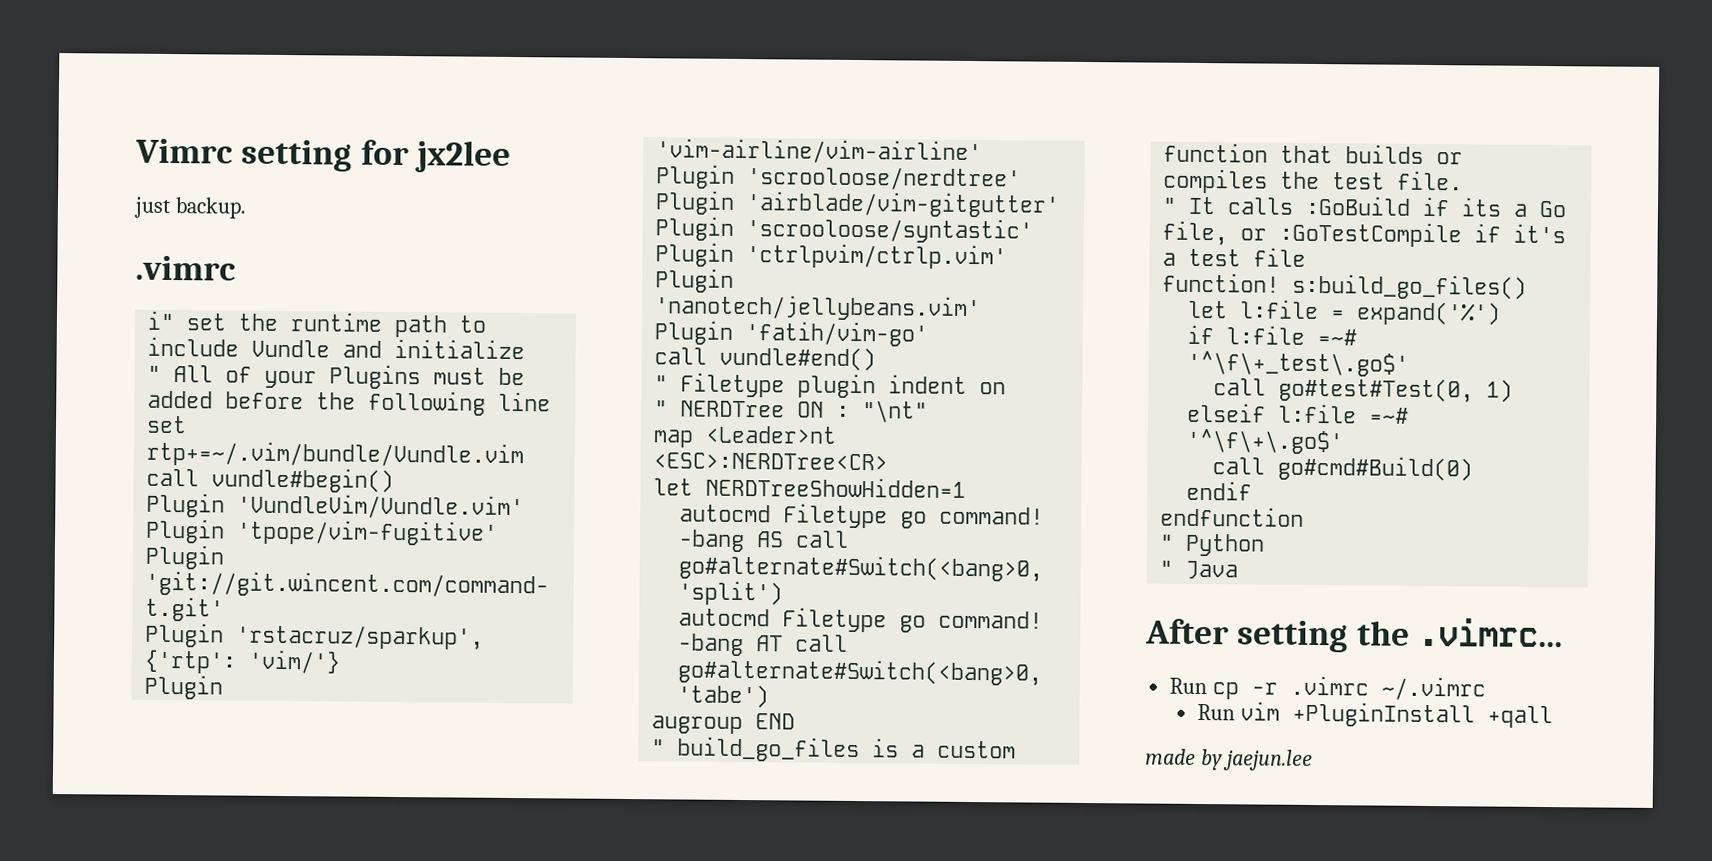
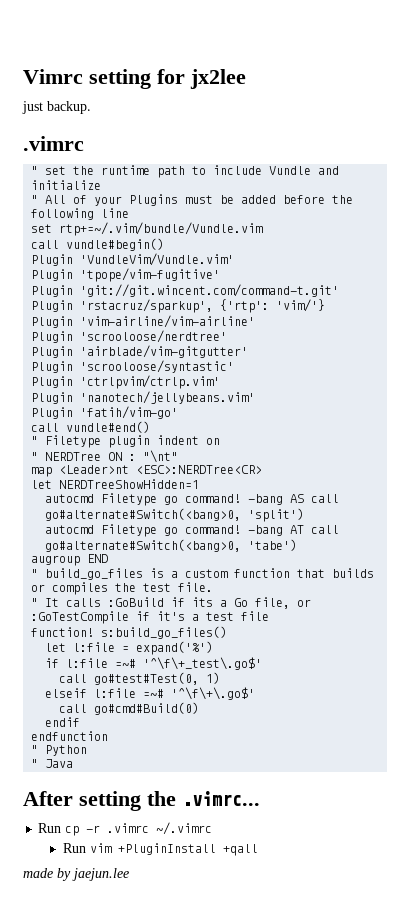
- i" set the runtime path to include Vundle and initialize
+ " set the runtime path to include Vundle and initialize

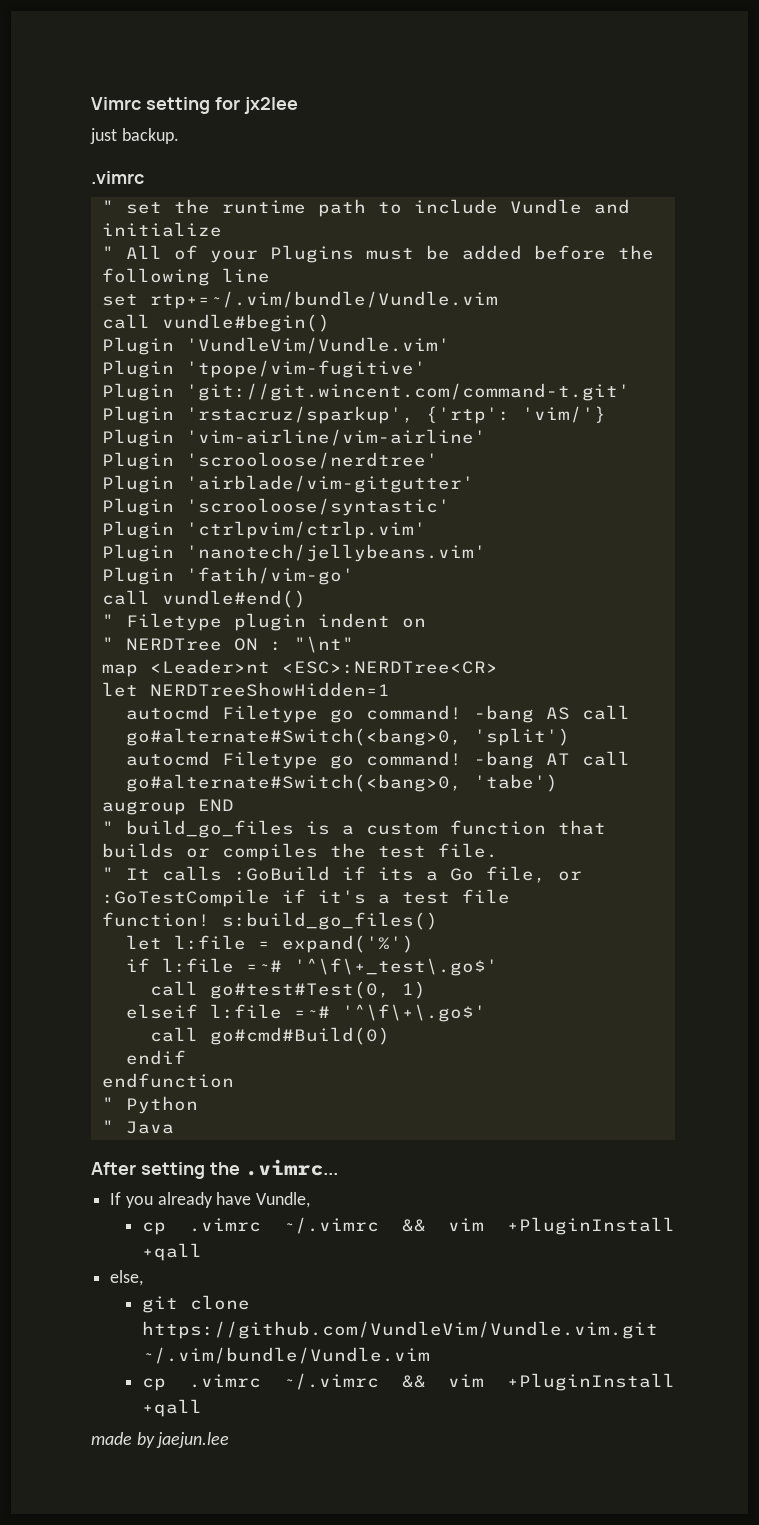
- Run cp -r .vimrc ~/.vimrc
- Run vim +PluginInstall +qall
+ If you already have Vundle,
+ cp .vimrc ~/.vimrc && vim +PluginInstall +qall
+ else,
+ git clone https://github.com/VundleVim/Vundle.vim.git ~/.vim/bundle/Vundle.vim
+ cp .vimrc ~/.vimrc && vim +PluginInstall +qall

